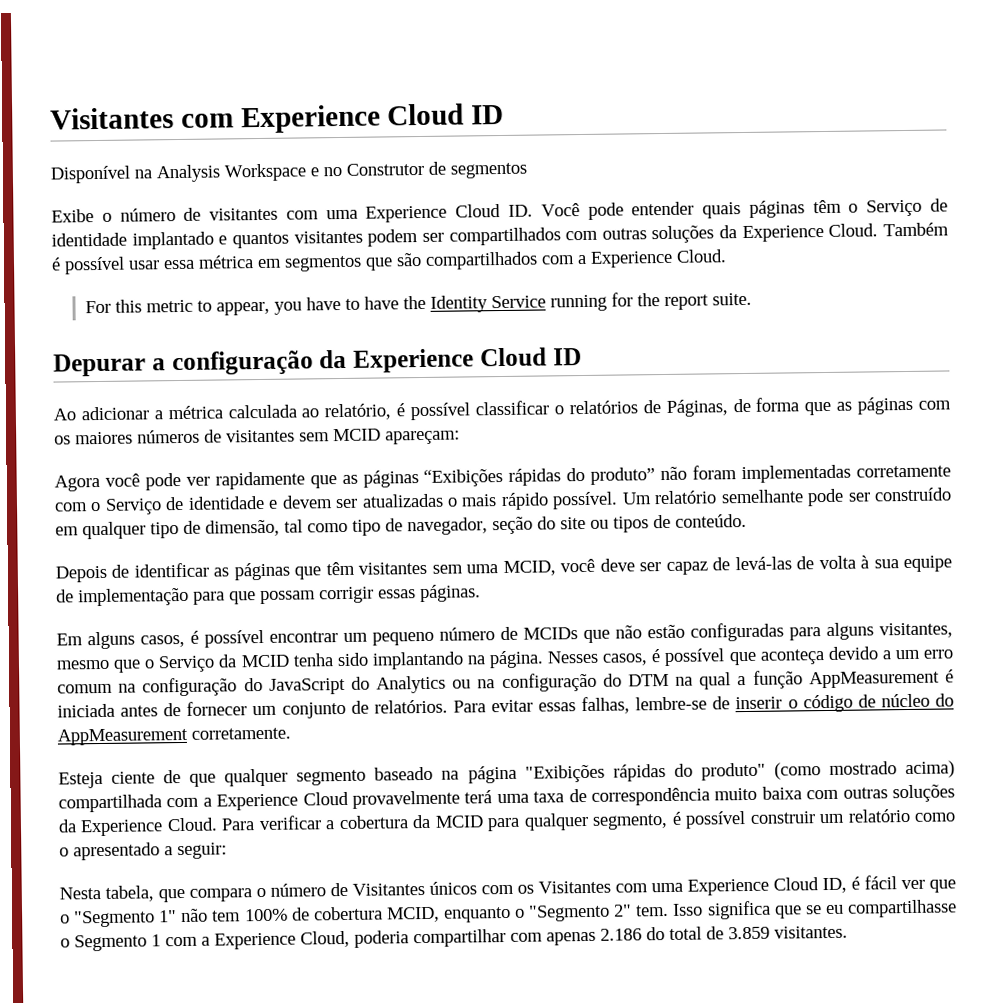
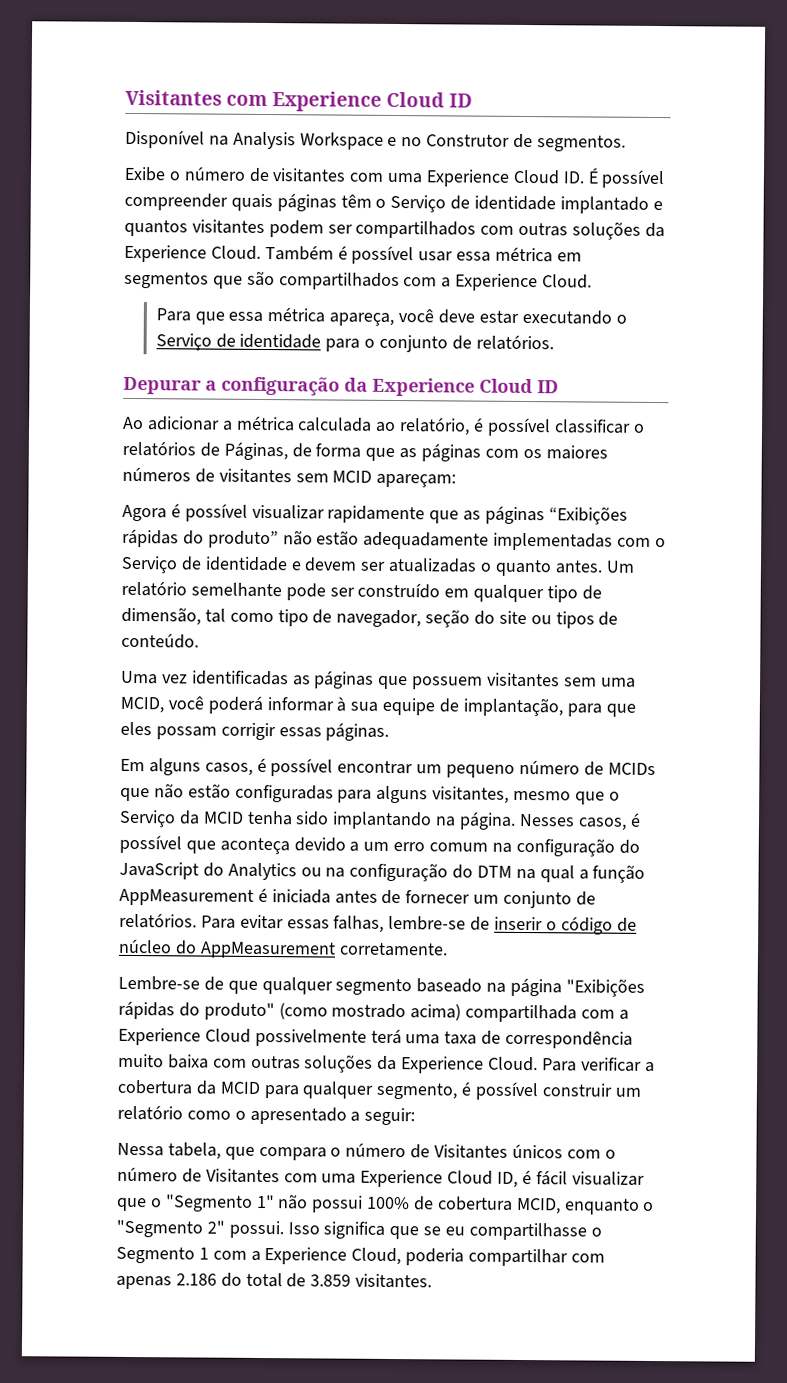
- Disponível na Analysis Workspace e no Construtor de segmentos
+ Disponível na Analysis Workspace e no Construtor de segmentos.
- Exibe o número de visitantes com uma Experience Cloud ID. Você pode entender quais páginas têm o Serviço de identidade implantado e quantos visitantes podem ser compartilhados com outras soluções da Experience Cloud.
+ Exibe o número de visitantes com uma Experience Cloud ID. É possível compreender quais páginas têm o Serviço de identidade implantado e quantos visitantes podem ser compartilhados com outras soluções da Experience Cloud.
- For this metric to appear, you have to have the Identity Service running for the report suite.
+ Para que essa métrica apareça, você deve estar executando o Serviço de identidade para o conjunto de relatórios.
- Agora você pode ver rapidamente que as páginas “Exibições rápidas do produto” não foram implementadas corretamente com o Serviço de identidade e devem ser atualizadas o mais rápido possível.
+ Agora é possível visualizar rapidamente que as páginas “Exibições rápidas do produto” não estão adequadamente implementadas com o Serviço de identidade e devem ser atualizadas o quanto antes.
- Depois de identificar as páginas que têm visitantes sem uma MCID, você deve ser capaz de levá-las de volta à sua equipe de implementação para que possam corrigir essas páginas.
+ Uma vez identificadas as páginas que possuem visitantes sem uma MCID, você poderá informar à sua equipe de implantação, para que eles possam corrigir essas páginas.
- Esteja ciente de que qualquer segmento baseado na página "Exibições rápidas do produto" (como mostrado acima) compartilhada com a Experience Cloud provavelmente terá uma taxa de correspondência muito baixa com outras soluções da Experience Cloud.
+ Lembre-se de que qualquer segmento baseado na página "Exibições rápidas do produto" (como mostrado acima) compartilhada com a Experience Cloud possivelmente terá uma taxa de correspondência muito baixa com outras soluções da Experience Cloud.
- Nesta tabela, que compara o número de Visitantes únicos com os Visitantes com uma Experience Cloud ID, é fácil ver que o "Segmento 1" não tem 100% de cobertura MCID, enquanto o "Segmento 2" tem.
+ Nessa tabela, que compara o número de Visitantes únicos com o número de Visitantes com uma Experience Cloud ID, é fácil visualizar que o "Segmento 1" não possui 100% de cobertura MCID, enquanto o "Segmento 2" possui.

